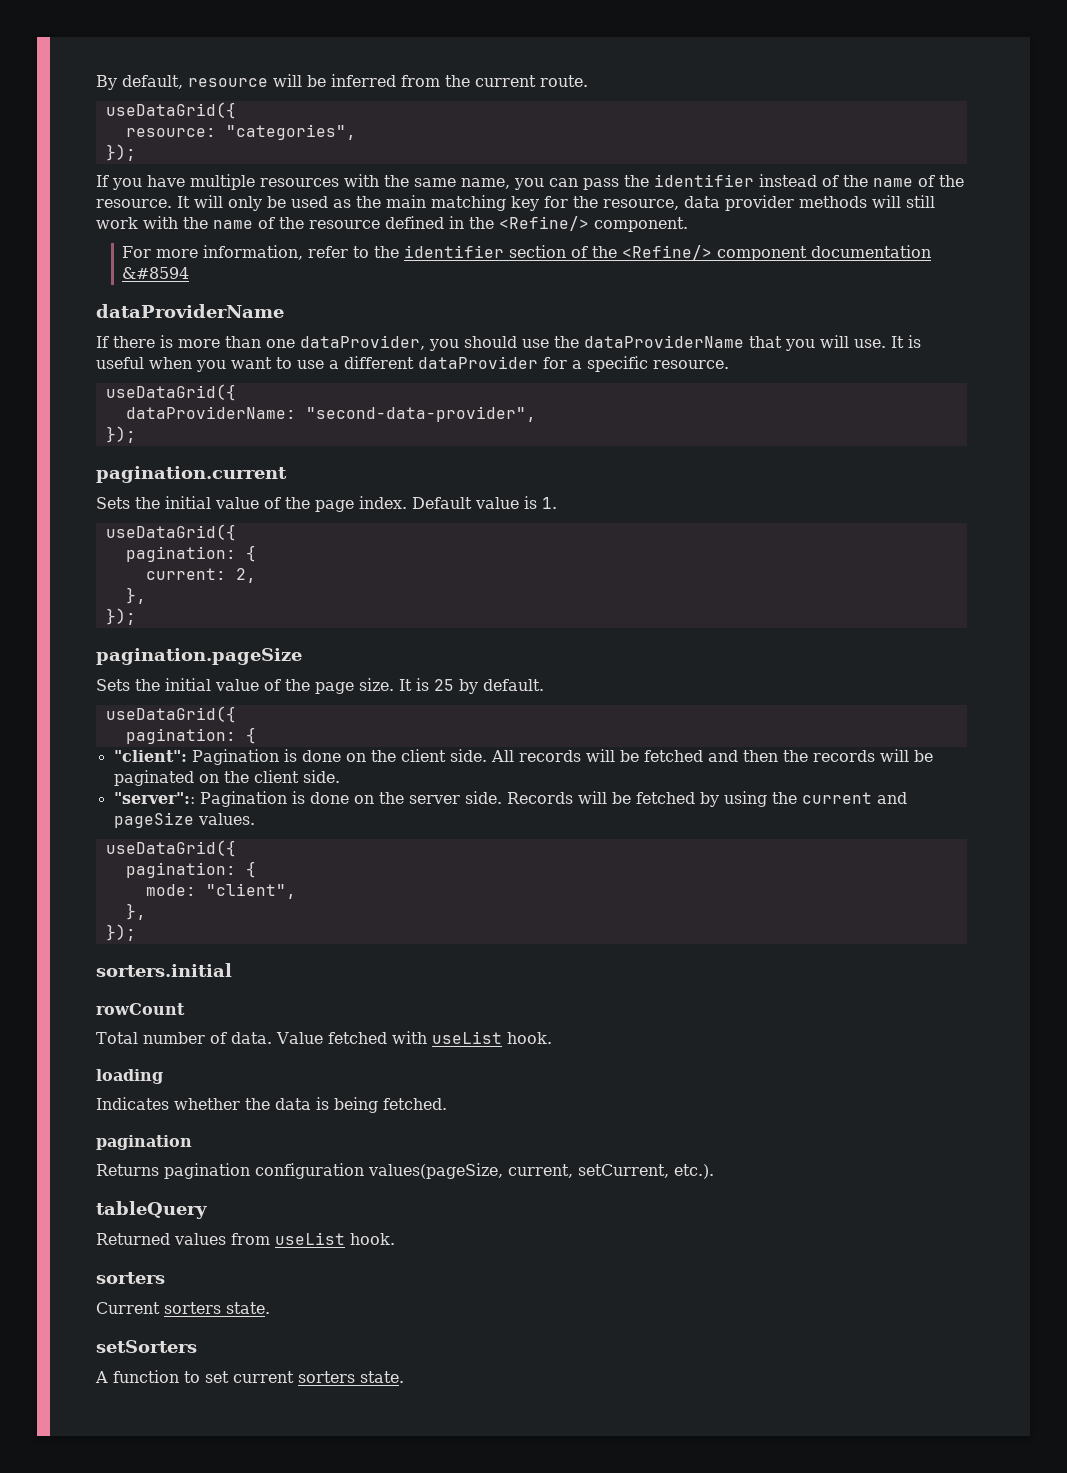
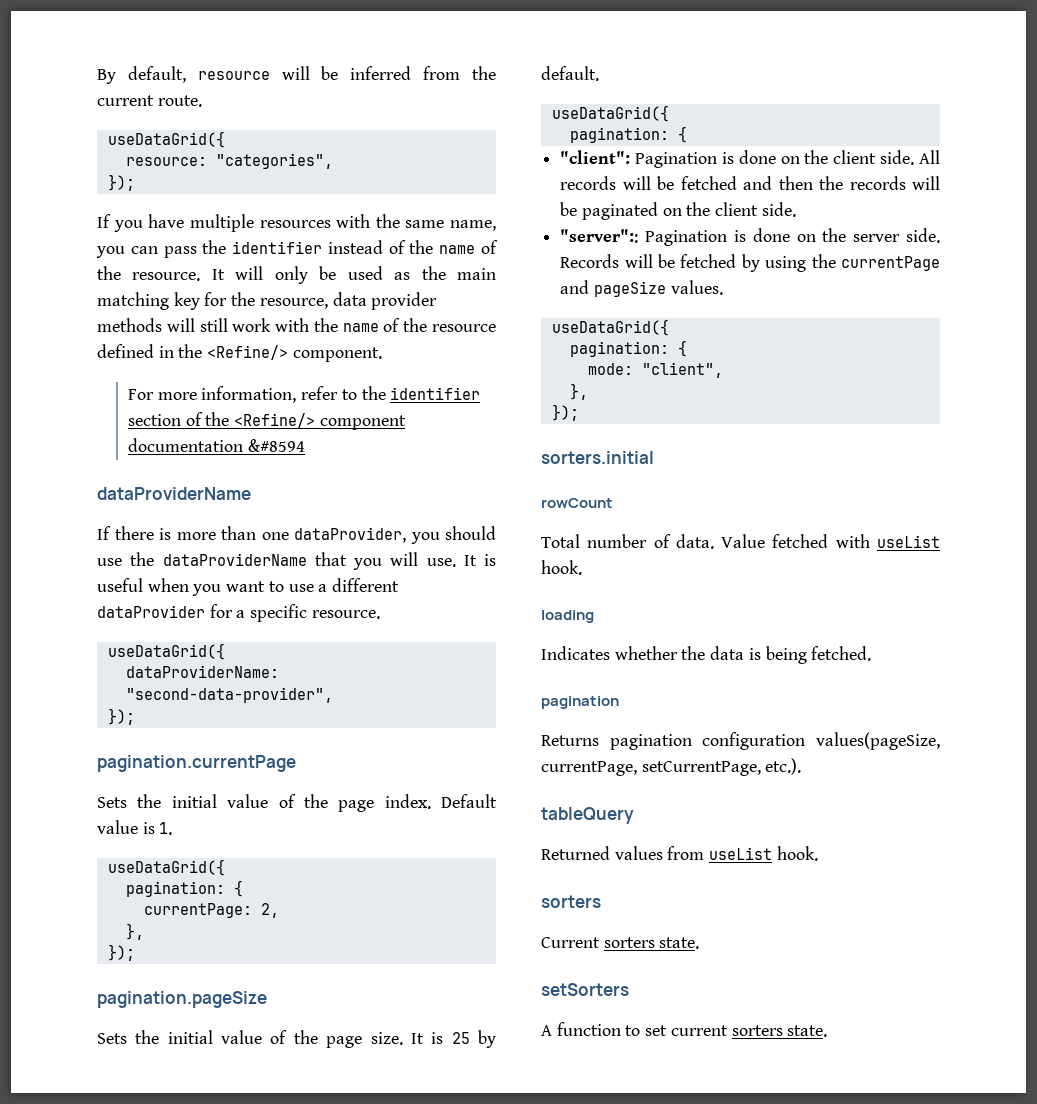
- pagination.current
+ pagination.currentPage
- current: 2,
+ currentPage: 2,
- Records will be fetched by using the current and pageSize values.
+ Records will be fetched by using the currentPage and pageSize values.
- Returns pagination configuration values(pageSize, current, setCurrent, etc.).
+ Returns pagination configuration values(pageSize, currentPage, setCurrentPage, etc.).

